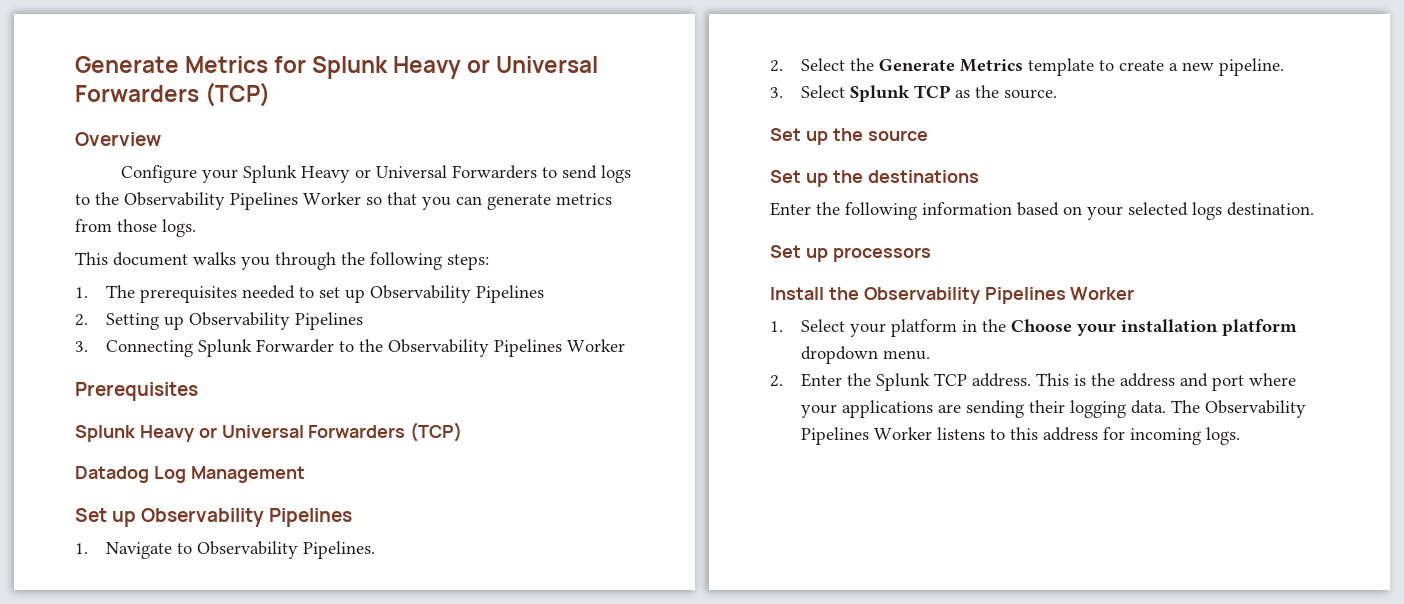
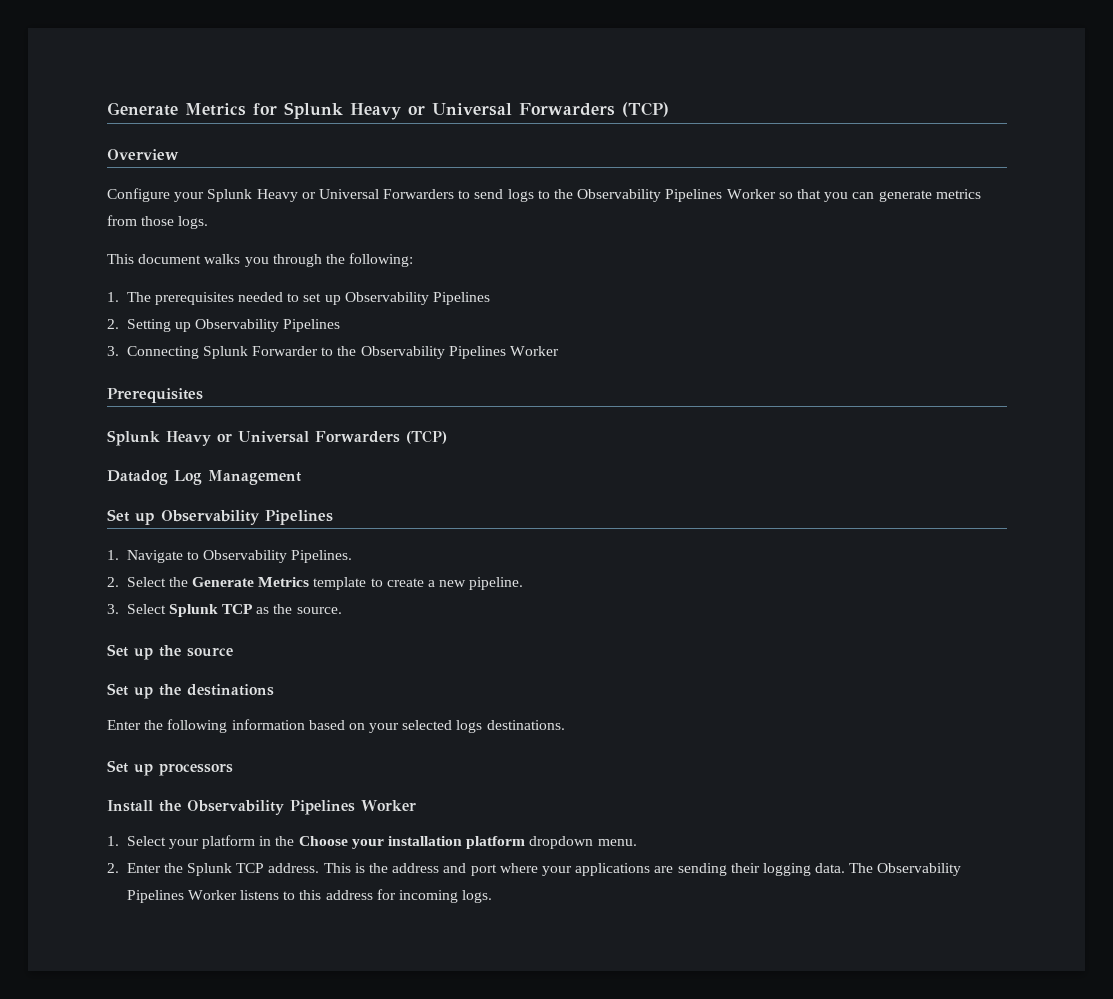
- This document walks you through the following steps:
+ This document walks you through the following:
- Enter the following information based on your selected logs destination.
+ Enter the following information based on your selected logs destinations.

